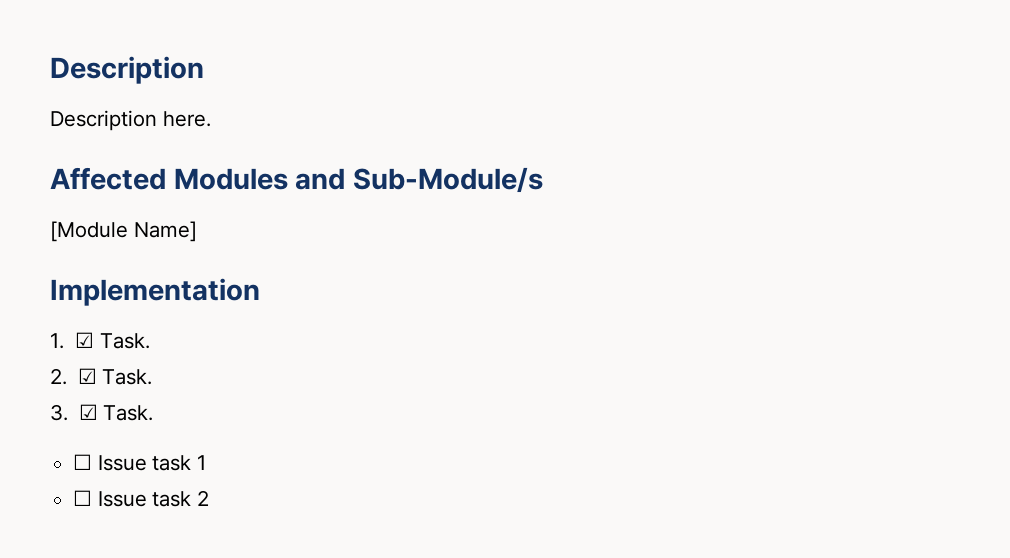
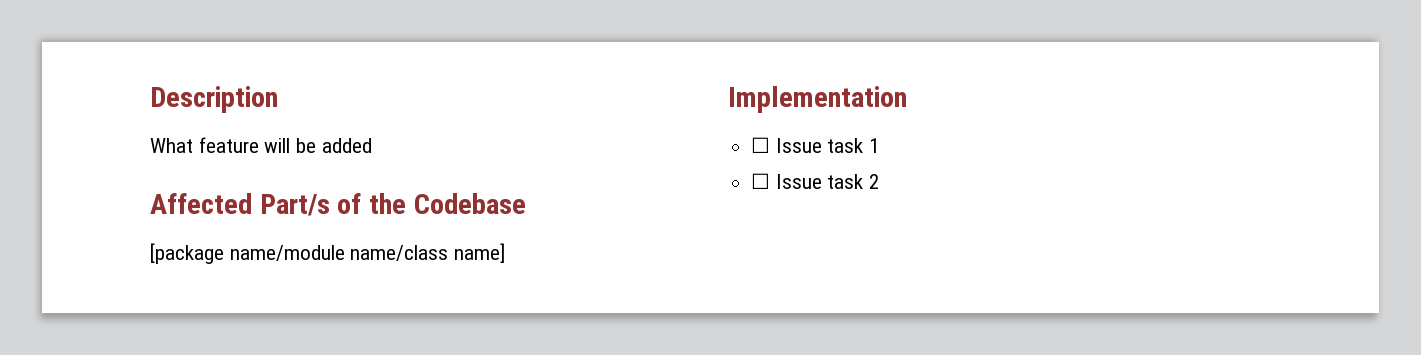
- Description here.
- Affected Modules and Sub-Module/s
- [Module Name]
+ What feature will be added
+ Affected Part/s of the Codebase
+ [package name/module name/class name]
  Implementation
- 1. ☑ Task.
- 2. ☑ Task.
- 3. ☑ Task.

